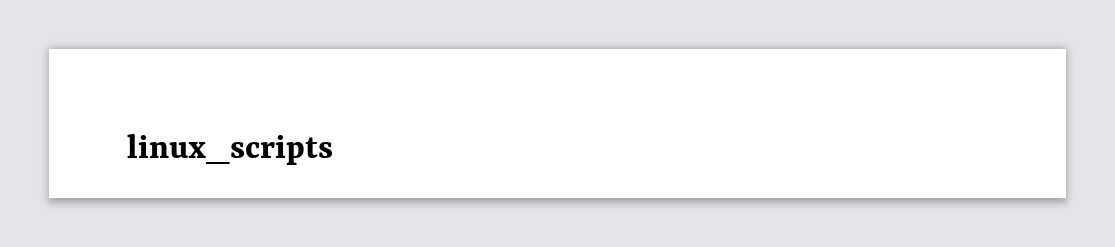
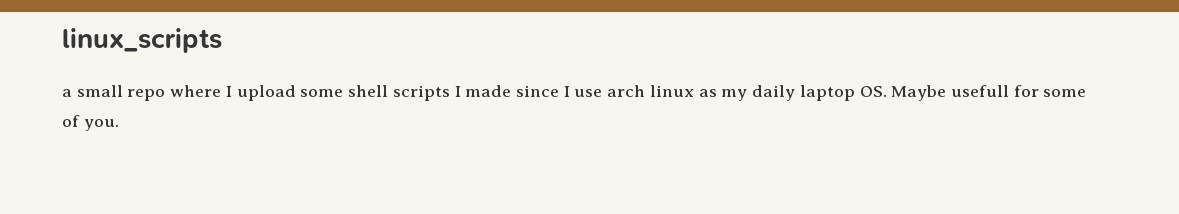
+ a small repo where I upload some shell scripts I made since I use arch linux as my daily laptop OS. Maybe usefull for some of you.

